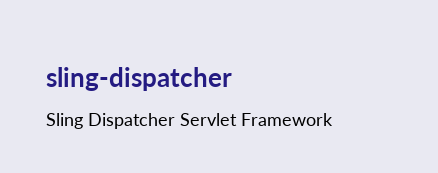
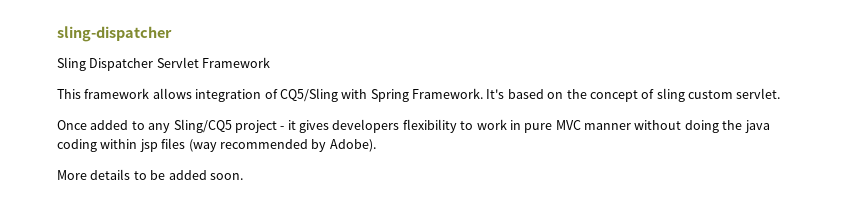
+ This framework allows integration of CQ5/Sling with Spring Framework. It's based on the concept of sling custom servlet.
+ Once added to any Sling/CQ5 project - it gives developers flexibility to work in pure MVC manner without doing the java coding within jsp files (way recommended by Adobe).
+ More details to be added soon.

